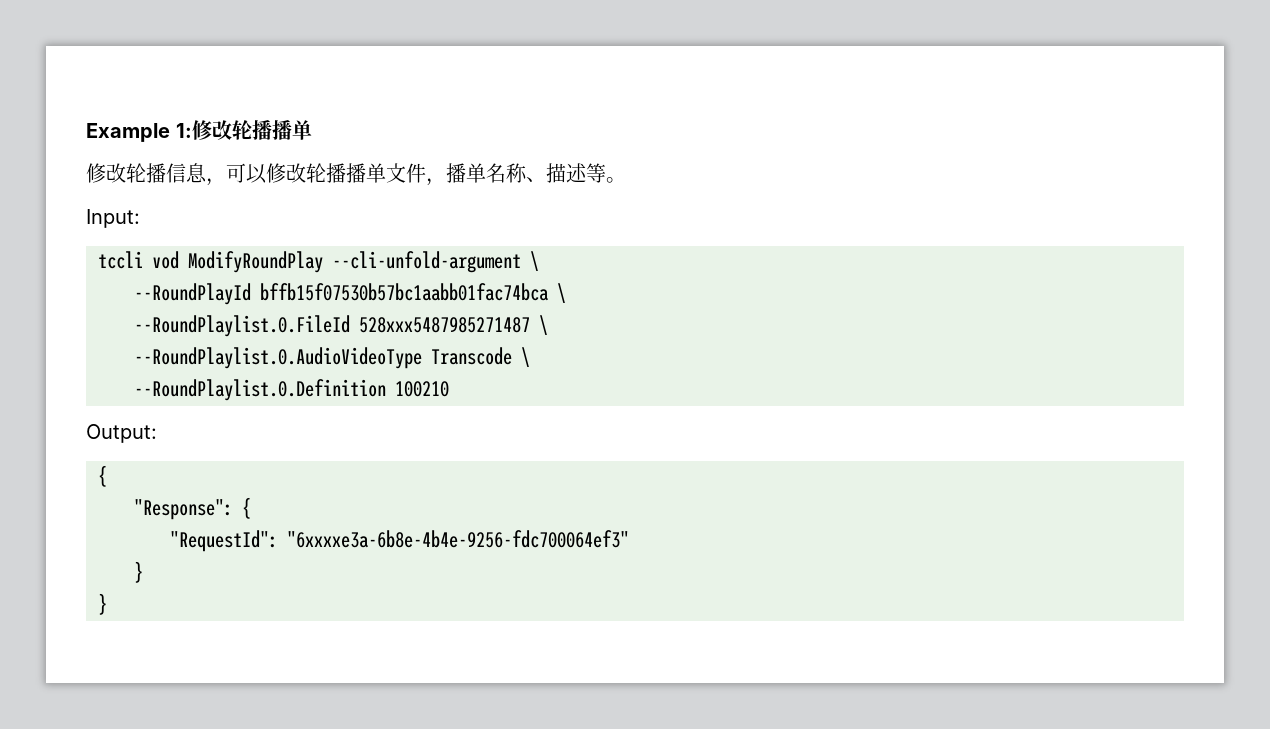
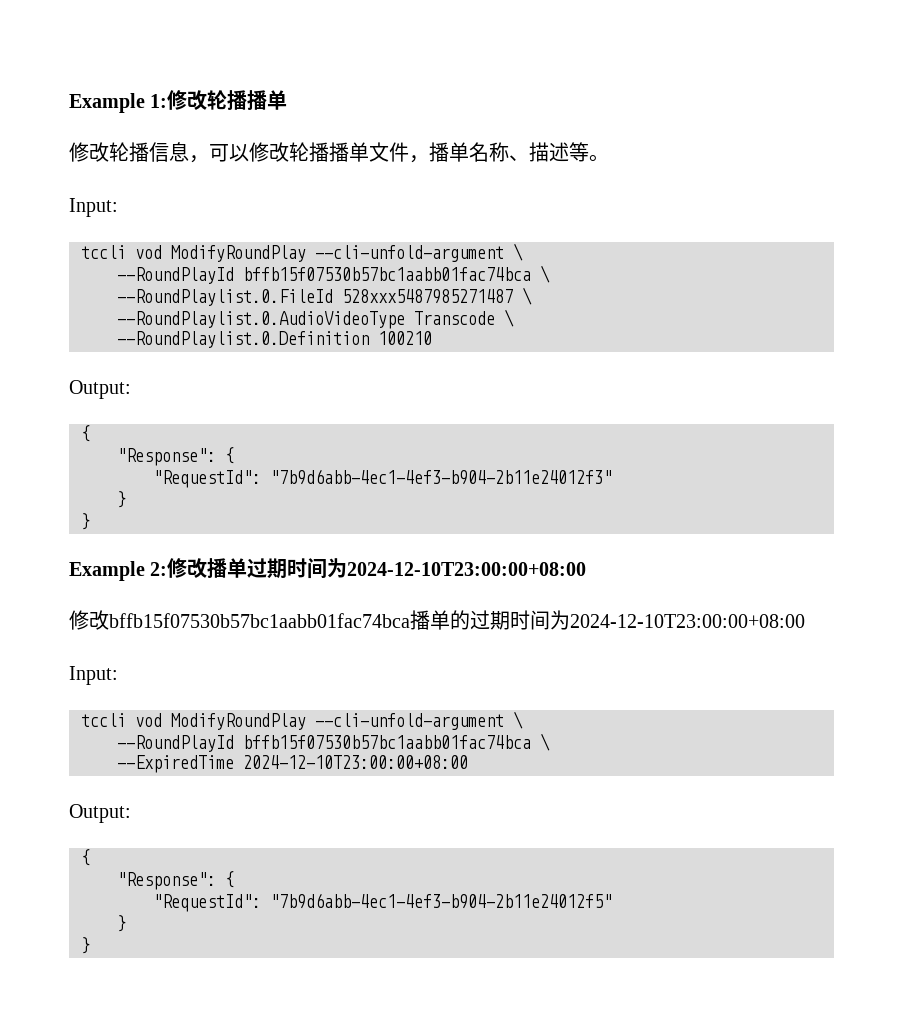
- "RequestId": "6xxxxe3a-6b8e-4b4e-9256-fdc700064ef3"
+ "RequestId": "7b9d6abb-4ec1-4ef3-b904-2b11e24012f3"
+ }
+ }
+ Example 2:修改播单过期时间为2024-12-10T23:00:00+08:00
+ 修改bffb15f07530b57bc1aabb01fac74bca播单的过期时间为2024-12-10T23:00:00+08:00
+ Input:
+ tccli vod ModifyRoundPlay --cli-unfold-argument \
+ --RoundPlayId bffb15f07530b57bc1aabb01fac74bca \
+ --ExpiredTime 2024-12-10T23:00:00+08:00
+ Output:
+ {
+ "Response": {
+ "RequestId": "7b9d6abb-4ec1-4ef3-b904-2b11e24012f5"

